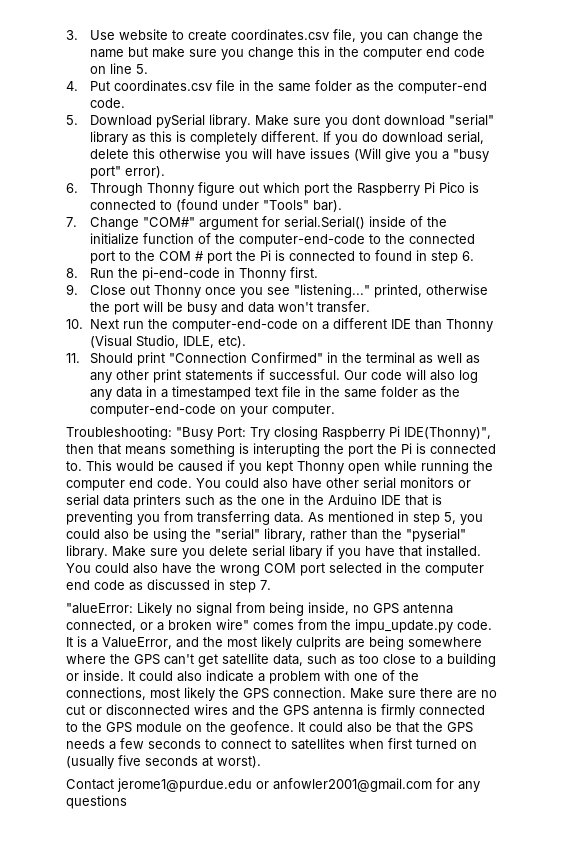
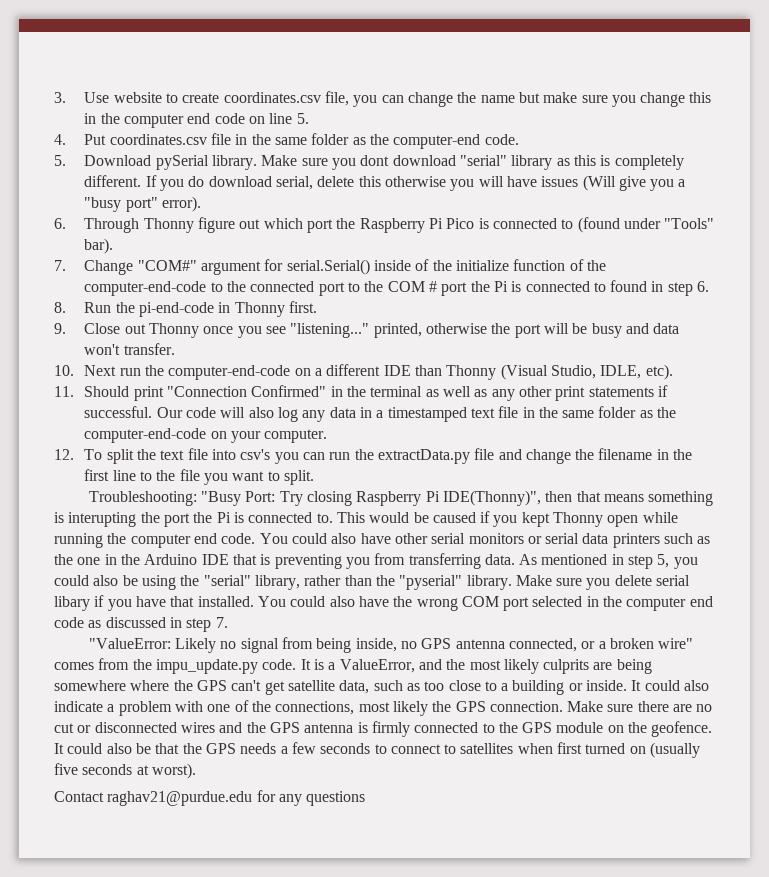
+ 12. To split the text file into csv's you can run the extractData.py file and change the filename in the first line to the file you want to split.
- "alueError: Likely no signal from being inside, no GPS antenna connected, or a broken wire" comes from the impu_update.py code.
+ "ValueError: Likely no signal from being inside, no GPS antenna connected, or a broken wire" comes from the impu_update.py code.
- Contact jerome1@purdue.edu or anfowler2001@gmail.com for any questions
+ Contact raghav21@purdue.edu for any questions

